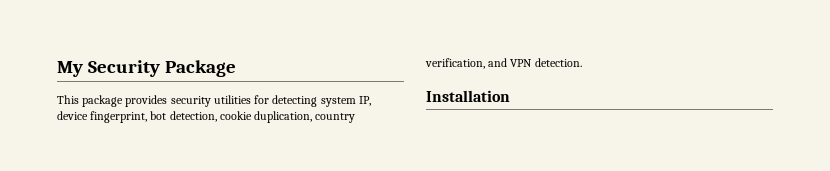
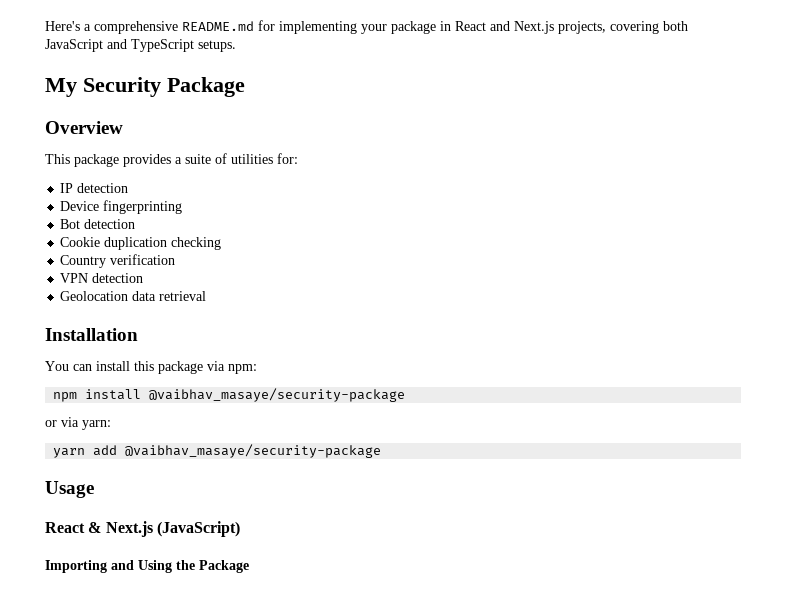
+ Here's a comprehensive README.md for implementing your package in React and Next.js projects, covering both JavaScript and TypeScript setups.
+ Overview
- This package provides security utilities for detecting system IP, device fingerprint, bot detection, cookie duplication, country verification, and VPN detection.
+ This package provides a suite of utilities for:
+ IP detection
+ Device fingerprinting
+ Bot detection
+ Cookie duplication checking
+ Country verification
+ VPN detection
+ Geolocation data retrieval
  Installation
+ You can install this package via npm:
+ npm install @vaibhav_masaye/security-package
+ or via yarn:
+ yarn add @vaibhav_masaye/security-package
+ Usage
+ React & Next.js (JavaScript)
+ Importing and Using the Package

